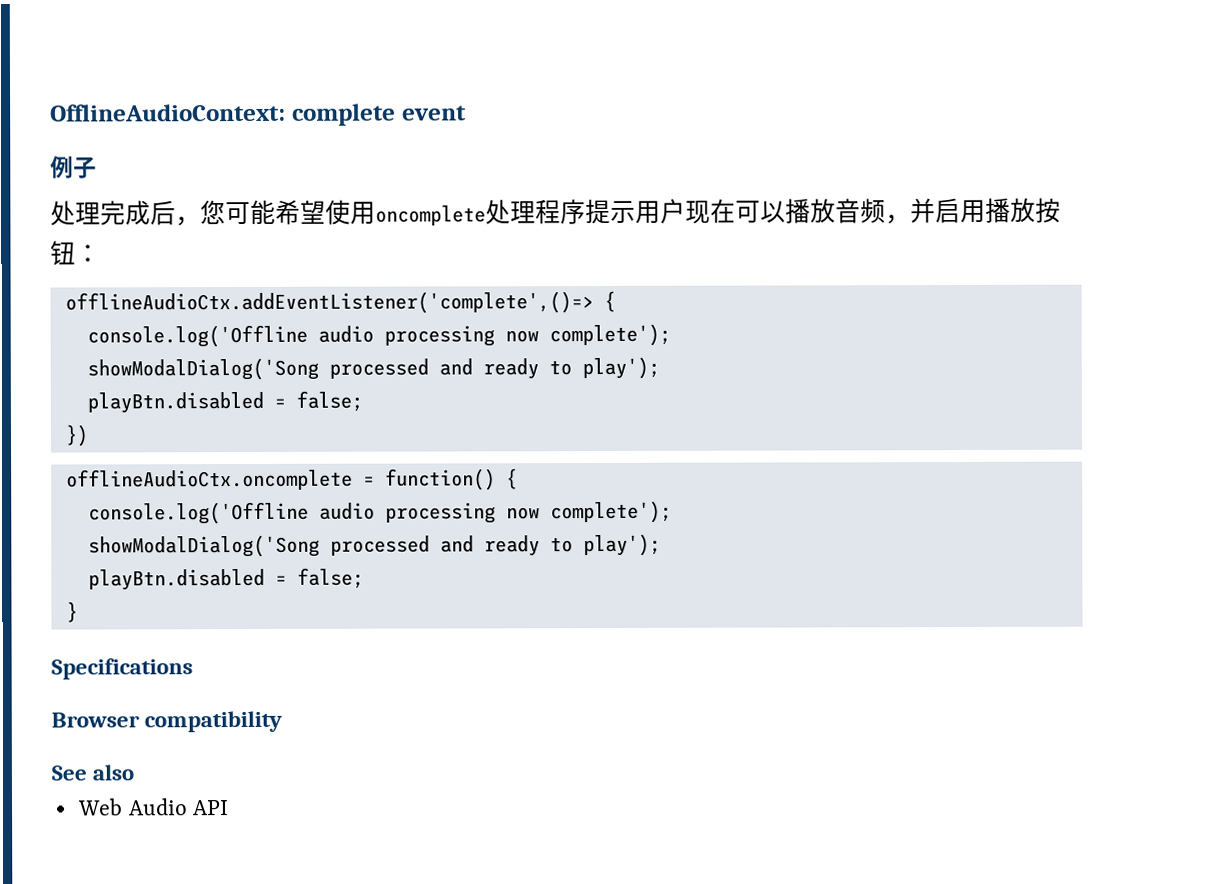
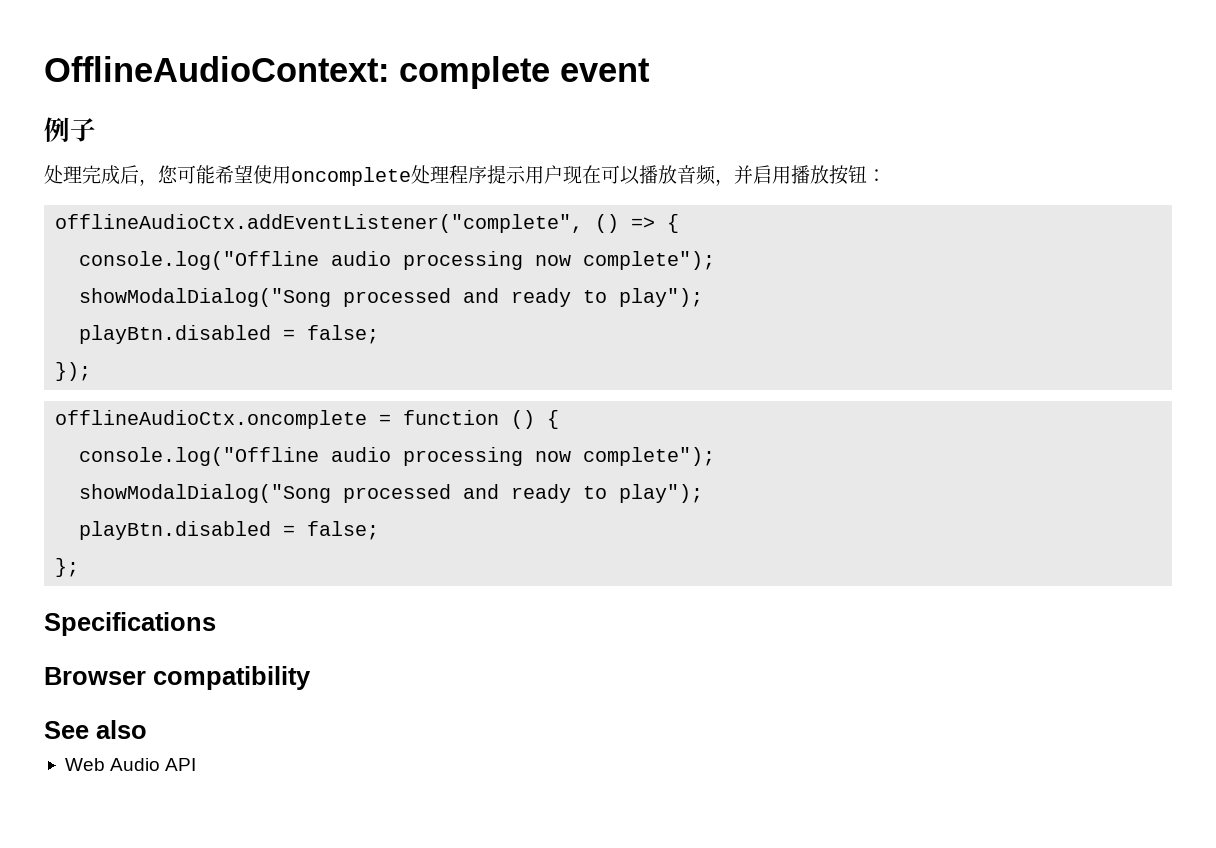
- offlineAudioCtx.addEventListener('complete',()=> {
- console.log('Offline audio processing now complete');
- showModalDialog('Song processed and ready to play');
+ offlineAudioCtx.addEventListener("complete", () => {
+ console.log("Offline audio processing now complete");
+ showModalDialog("Song processed and ready to play");
  playBtn.disabled = false;
- })
+ });
- offlineAudioCtx.oncomplete = function() {
- console.log('Offline audio processing now complete');
- showModalDialog('Song processed and ready to play');
+ offlineAudioCtx.oncomplete = function () {
+ console.log("Offline audio processing now complete");
+ showModalDialog("Song processed and ready to play");
  playBtn.disabled = false;
- }
+ };

